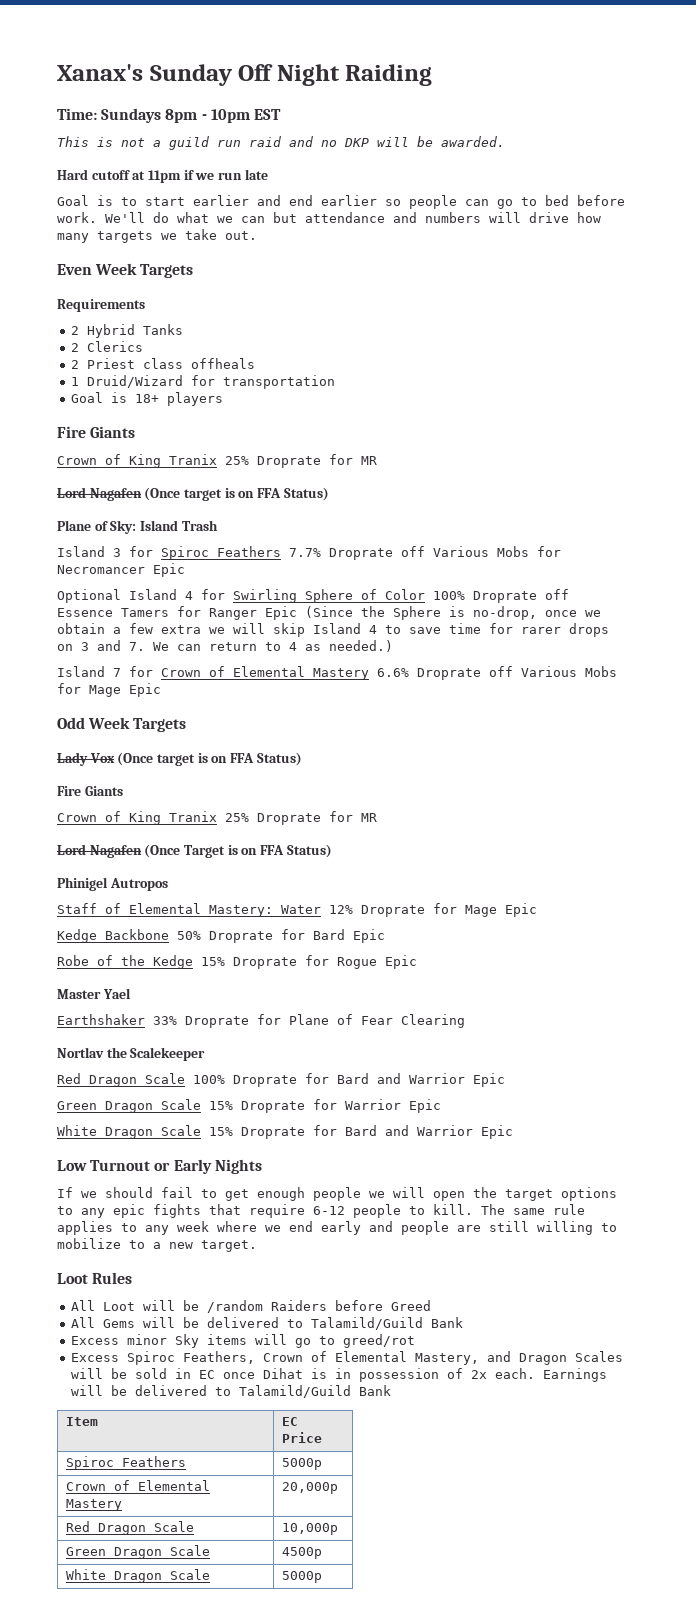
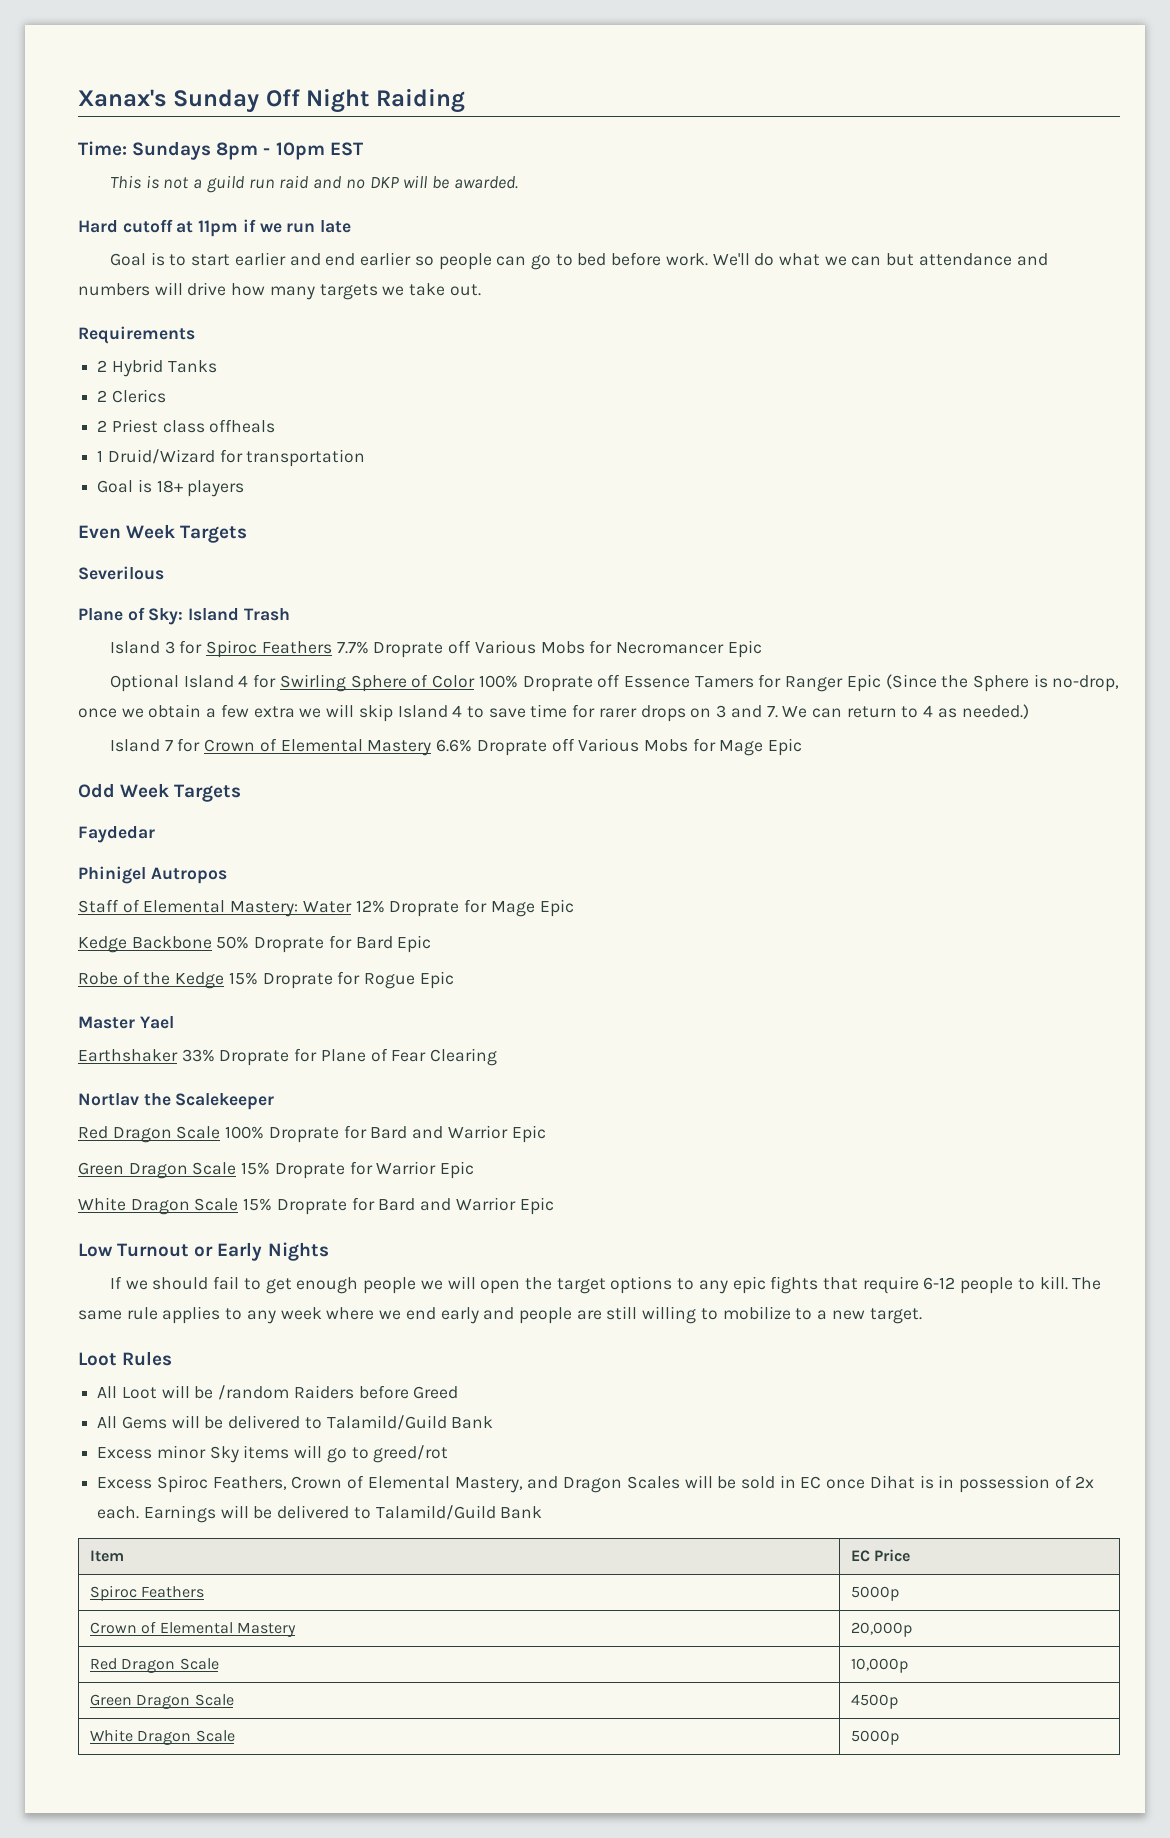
- Even Week Targets
  Goal is 18+ players
- Fire Giants
- Crown of King Tranix 25% Droprate for MR
- Lord Nagafen (Once target is on FFA Status)
+ Even Week Targets
+ Severilous
- Lady Vox (Once target is on FFA Status)
- Fire Giants
- Crown of King Tranix 25% Droprate for MR
- Lord Nagafen (Once Target is on FFA Status)
+ Faydedar

